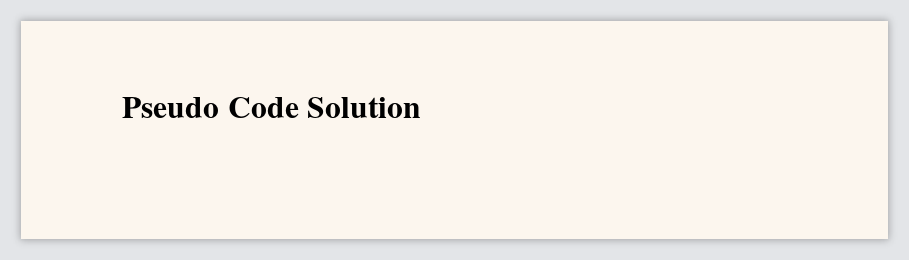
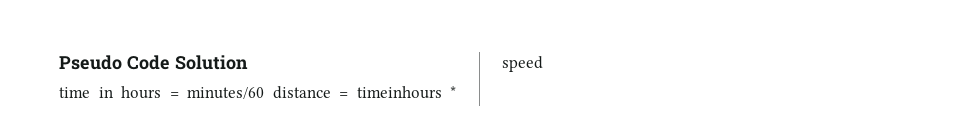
+ time in hours = minutes/60 distance = timeinhours * speed

